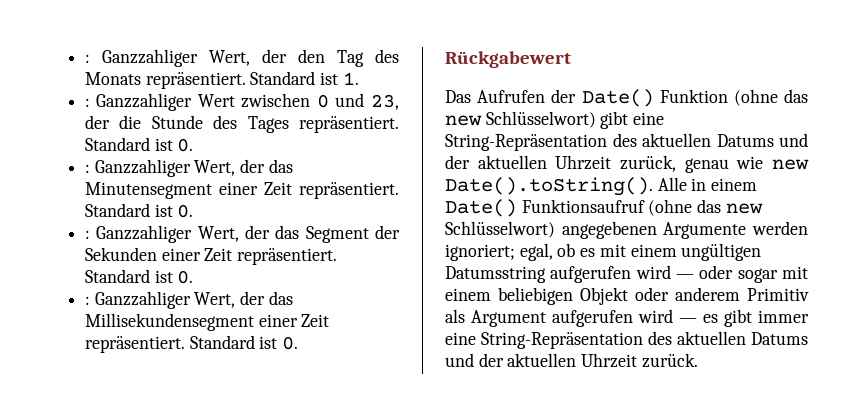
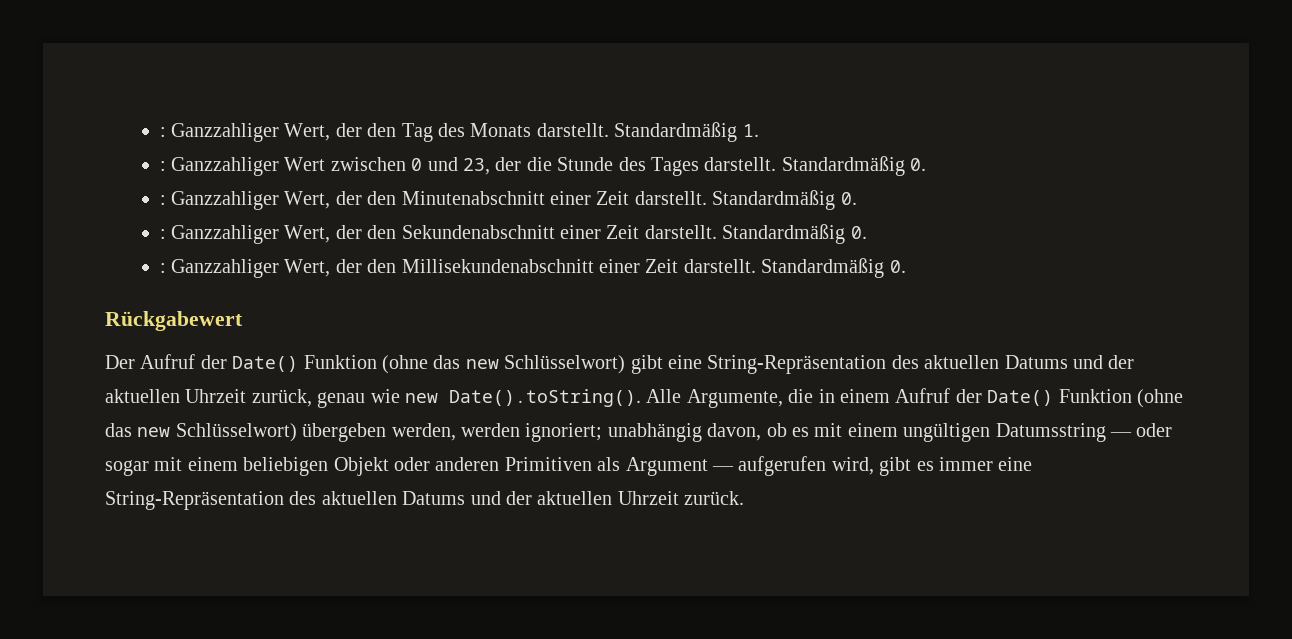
- : Ganzzahliger Wert, der den Tag des Monats repräsentiert. Standard ist 1.
+ : Ganzzahliger Wert, der den Tag des Monats darstellt. Standardmäßig 1.
- : Ganzzahliger Wert zwischen 0 und 23, der die Stunde des Tages repräsentiert. Standard ist 0.
- : Ganzzahliger Wert, der das Minutensegment einer Zeit repräsentiert. Standard ist 0.
- : Ganzzahliger Wert, der das Segment der Sekunden einer Zeit repräsentiert. Standard ist 0.
- : Ganzzahliger Wert, der das Millisekundensegment einer Zeit repräsentiert. Standard ist 0.
+ : Ganzzahliger Wert zwischen 0 und 23, der die Stunde des Tages darstellt. Standardmäßig 0.
+ : Ganzzahliger Wert, der den Minutenabschnitt einer Zeit darstellt. Standardmäßig 0.
+ : Ganzzahliger Wert, der den Sekundenabschnitt einer Zeit darstellt. Standardmäßig 0.
+ : Ganzzahliger Wert, der den Millisekundenabschnitt einer Zeit darstellt. Standardmäßig 0.
- Das Aufrufen der Date() Funktion (ohne das new Schlüsselwort) gibt eine String-Repräsentation des aktuellen Datums und der aktuellen Uhrzeit zurück, genau wie new Date().toString(). Alle in einem Date() Funktionsaufruf (ohne das new Schlüsselwort) angegebenen Argumente werden ignoriert; egal, ob es mit einem ungültigen Datumsstring aufgerufen wird — oder sogar mit einem beliebigen Objekt oder anderem Primitiv als Argument aufgerufen wird — es gibt immer eine String-Repräsentation des aktuellen Datums und der aktuellen Uhrzeit zurück.
+ Der Aufruf der Date() Funktion (ohne das new Schlüsselwort) gibt eine String-Repräsentation des aktuellen Datums und der aktuellen Uhrzeit zurück, genau wie new Date().toString(). Alle Argumente, die in einem Aufruf der Date() Funktion (ohne das new Schlüsselwort) übergeben werden, werden ignoriert; unabhängig davon, ob es mit einem ungültigen Datumsstring — oder sogar mit einem beliebigen Objekt oder anderen Primitiven als Argument — aufgerufen wird, gibt es immer eine String-Repräsentation des aktuellen Datums und der aktuellen Uhrzeit zurück.

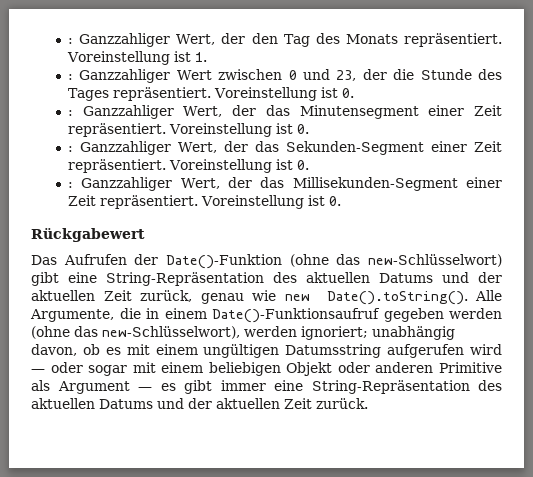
- : Ganzzahliger Wert, der den Tag des Monats darstellt. Standardmäßig 1.
+ : Ganzzahliger Wert, der den Tag des Monats repräsentiert. Voreinstellung ist 1.
- Ganzzahliger Wert zwischen 0 und 23, der die Stunde des Tages darstellt. Standardmäßig 0.
- : Ganzzahliger Wert, der den Minutenabschnitt einer Zeit darstellt. Standardmäßig 0.
- : Ganzzahliger Wert, der den Sekundenabschnitt einer Zeit darstellt. Standardmäßig 0.
- : Ganzzahliger Wert, der den Millisekundenabschnitt einer Zeit darstellt. Standardmäßig 0.
+ Ganzzahliger Wert zwischen 0 und 23, der die Stunde des Tages repräsentiert. Voreinstellung ist 0.
+ : Ganzzahliger Wert, der das Minutensegment einer Zeit repräsentiert. Voreinstellung ist 0.
+ : Ganzzahliger Wert, der das Sekunden-Segment einer Zeit repräsentiert. Voreinstellung ist 0.
+ : Ganzzahliger Wert, der das Millisekunden-Segment einer Zeit repräsentiert. Voreinstellung ist 0.
  Rückgabewert
- Der Aufruf der Date() Funktion (ohne das new Schlüsselwort) gibt eine String-Repräsentation des aktuellen Datums und der aktuellen Uhrzeit zurück, genau wie new Date().toString(). Alle Argumente, die in einem Aufruf der Date() Funktion (ohne das new Schlüsselwort) übergeben werden, werden ignoriert;
+ Das Aufrufen der Date()-Funktion (ohne das new-Schlüsselwort) gibt eine String-Repräsentation des aktuellen Datums und der aktuellen Zeit zurück, genau wie new Date().toString(). Alle Argumente, die in einem Date()-Funktionsaufruf gegeben werden (ohne das new-Schlüsselwort), werden ignoriert;
- unabhängig davon, ob es mit einem ungültigen Datumsstring — oder sogar mit einem beliebigen Objekt oder anderen Primitiven als Argument — aufgerufen wird, gibt es immer eine String-Repräsentation des aktuellen Datums und der aktuellen Uhrzeit zurück.
+ unabhängig davon, ob es mit einem ungültigen Datumsstring aufgerufen wird — oder sogar mit einem beliebigen Objekt oder anderen Primitive als Argument — es gibt immer eine String-Repräsentation des aktuellen Datums und der aktuellen Zeit zurück.

